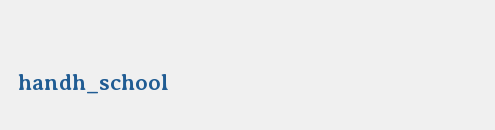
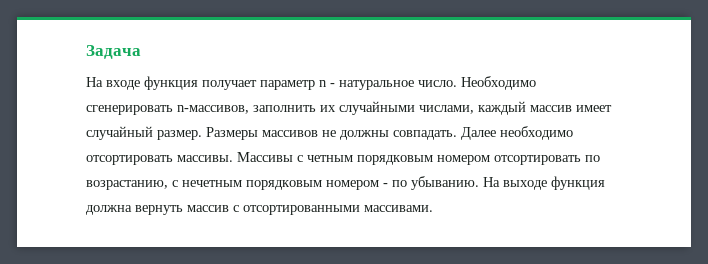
- handh_school
+ Задача
+ На входе функция получает параметр n - натуральное число. Необходимо сгенерировать n-массивов, заполнить их случайными числами, каждый массив имеет случайный размер. Размеры массивов не должны совпадать. Далее необходимо отсортировать массивы. Массивы с четным порядковым номером отсортировать по возрастанию, с нечетным порядковым номером - по убыванию. На выходе функция должна вернуть массив с отсортированными массивами.

